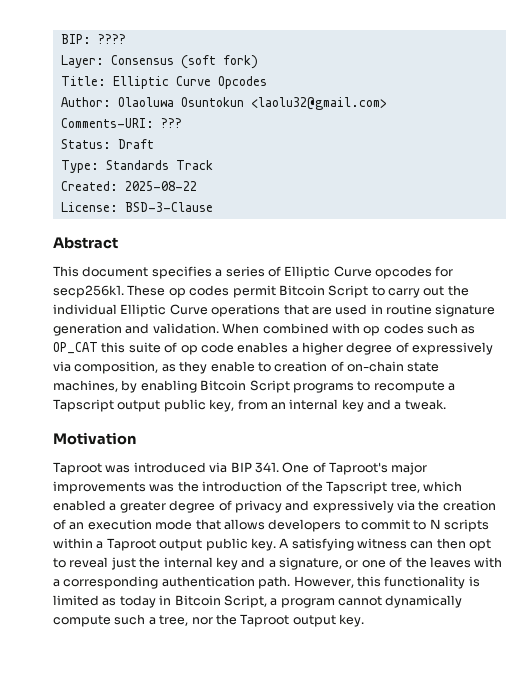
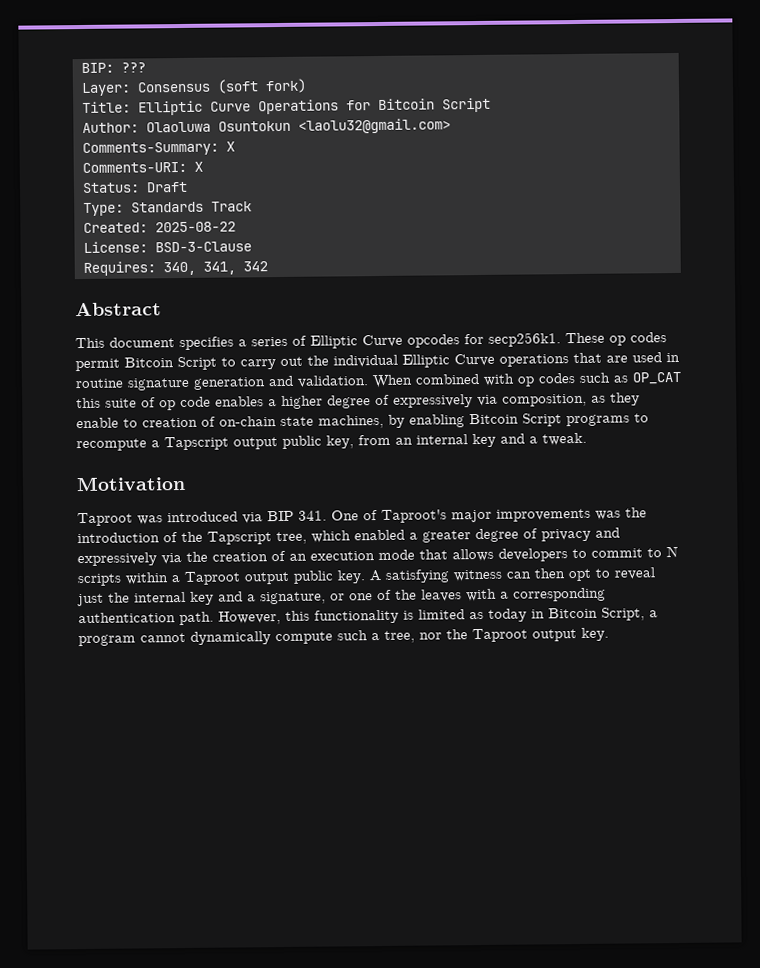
- BIP: ????
+ BIP: ???
- Title: Elliptic Curve Opcodes
+ Title: Elliptic Curve Operations for Bitcoin Script
+ Comments-Summary: X
- Comments-URI: ???
+ Comments-URI: X
+ Requires: 340, 341, 342

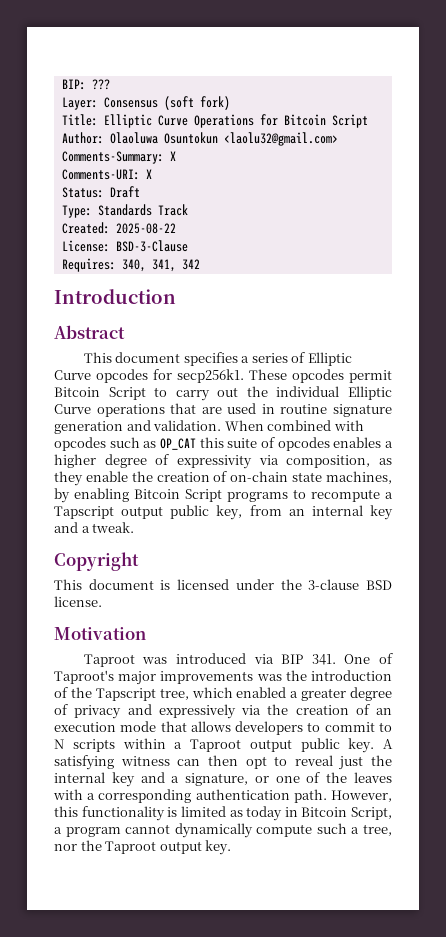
+ Introduction
- These op codes permit Bitcoin Script to carry out the individual Elliptic Curve operations that are used in routine signature generation and validation.
+ These opcodes permit Bitcoin Script to carry out the individual Elliptic Curve operations that are used in routine signature generation and validation.
- When combined with op codes such as OP_CAT this suite of op code enables a higher degree of expressively via composition, as they enable to creation of on-chain state machines, by enabling Bitcoin Script programs to recompute a Tapscript output public key, from an internal key and a tweak.
+ When combined with opcodes such as OP_CAT this suite of opcodes enables a higher degree of expressivity via composition, as they enable the creation of on-chain state machines, by enabling Bitcoin Script programs to recompute a Tapscript output public key, from an internal key and a tweak.
+ Copyright
+ This document is licensed under the 3-clause BSD license.

